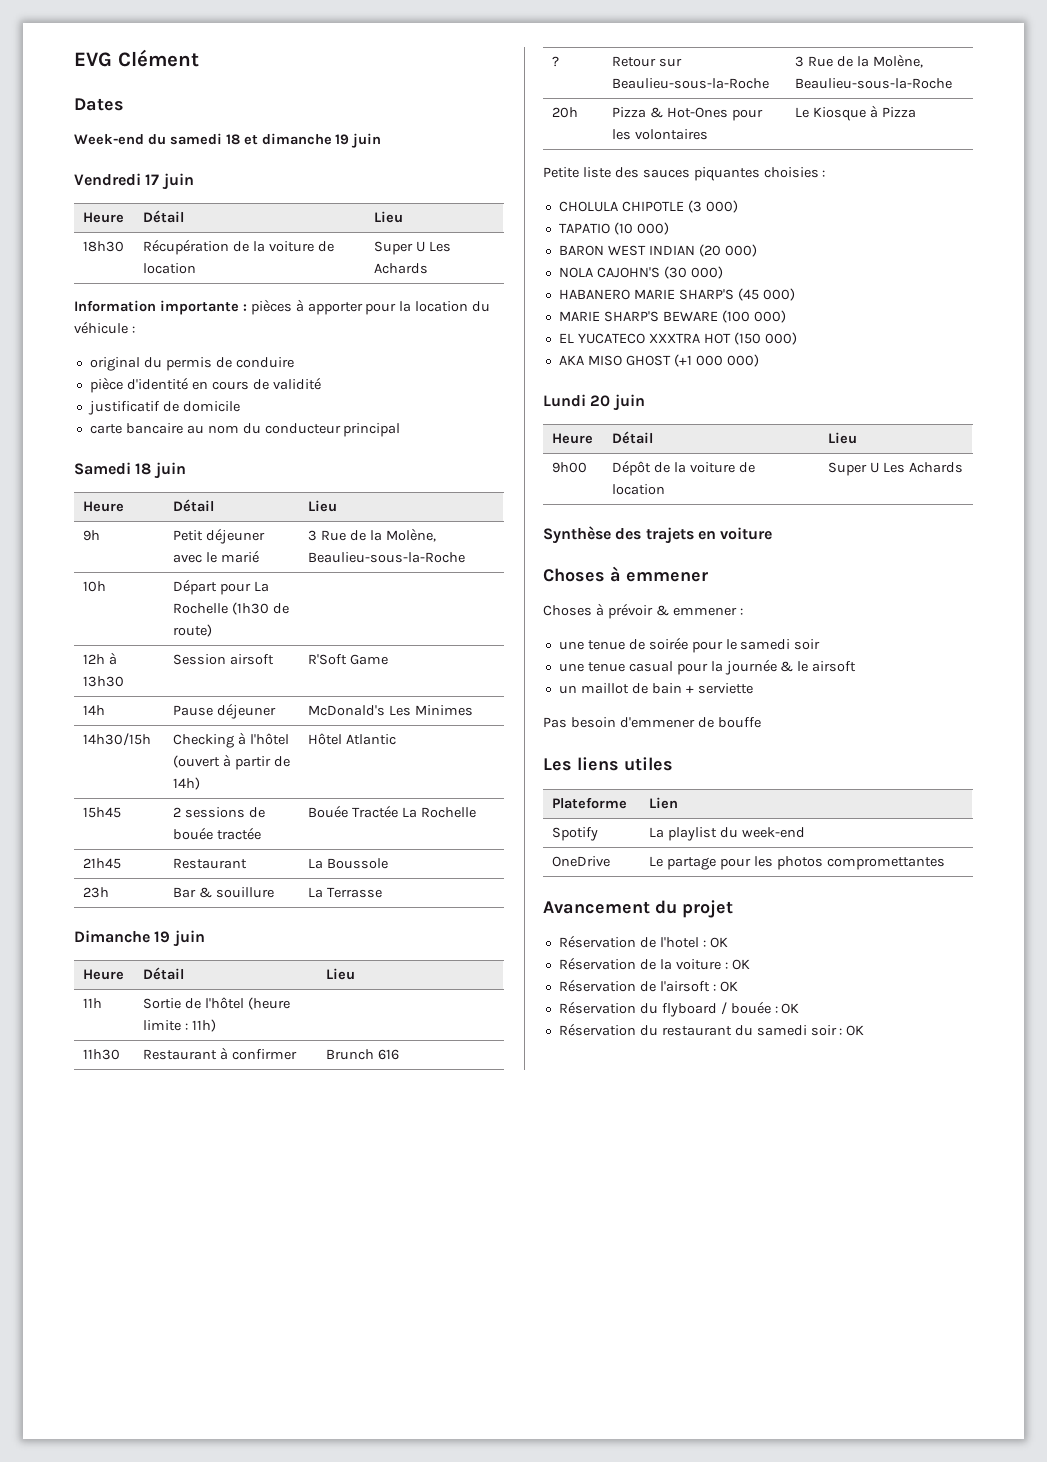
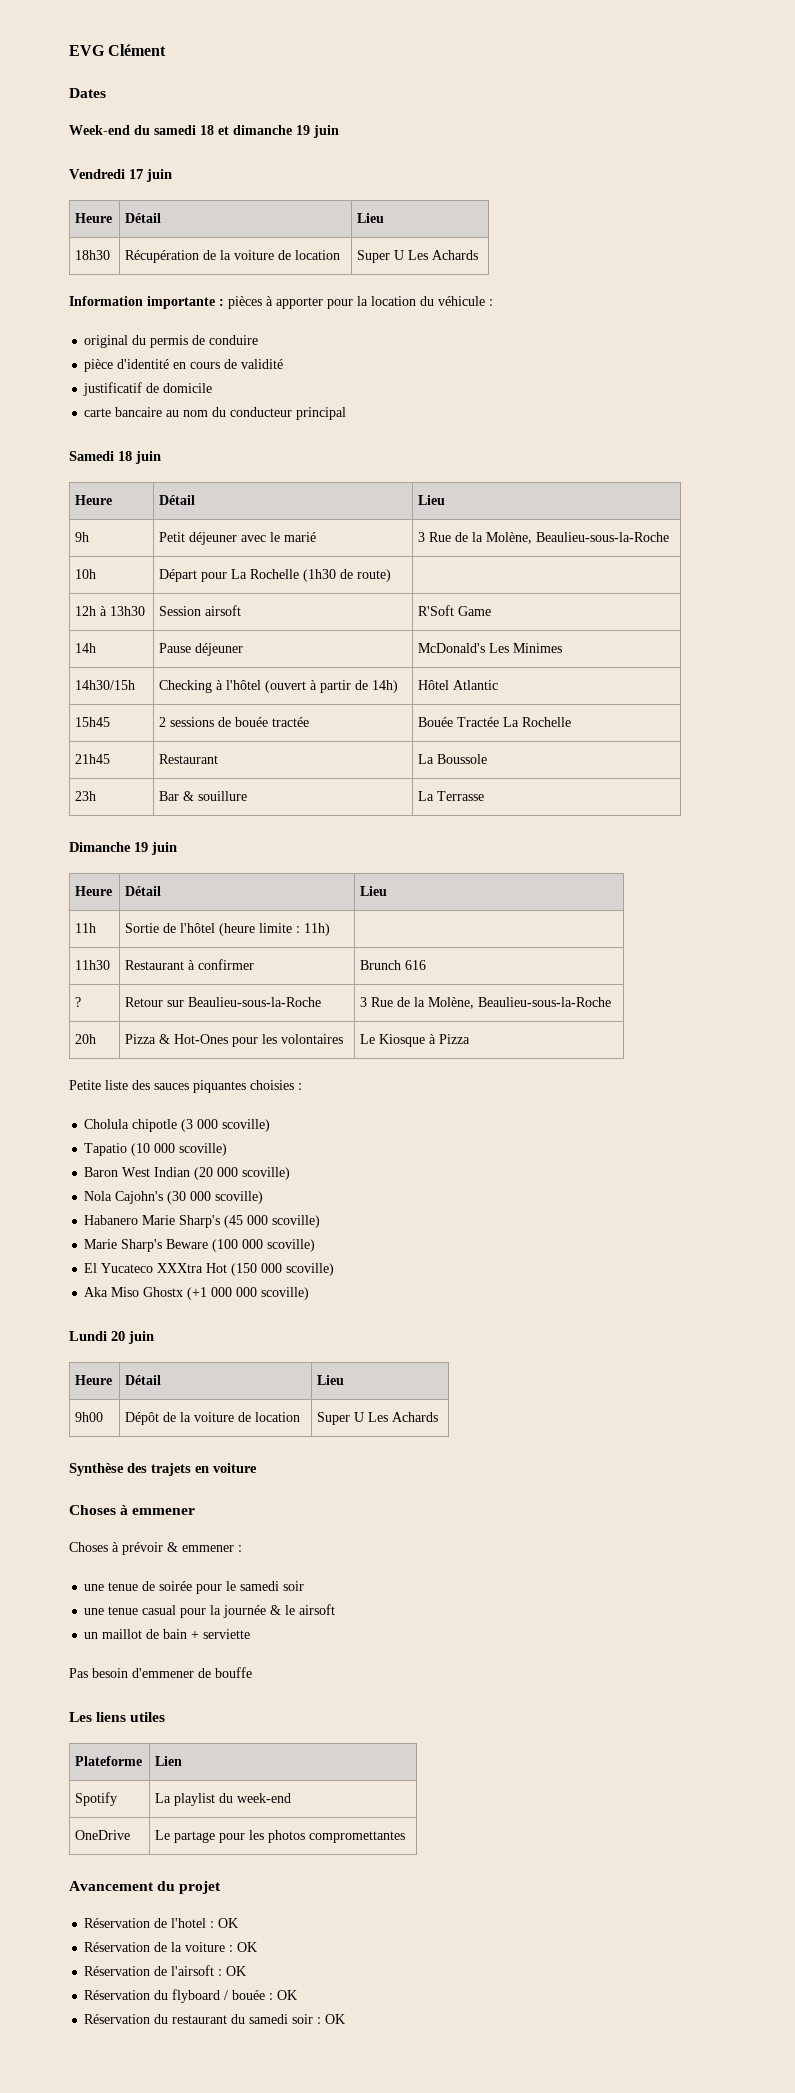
- CHOLULA CHIPOTLE (3 000)
- TAPATIO (10 000)
- BARON WEST INDIAN (20 000)
- NOLA CAJOHN'S (30 000)
- HABANERO MARIE SHARP'S (45 000)
- MARIE SHARP'S BEWARE (100 000)
- EL YUCATECO XXXTRA HOT (150 000)
- AKA MISO GHOST (+1 000 000)
+ Cholula chipotle (3 000 scoville)
+ Tapatio (10 000 scoville)
+ Baron West Indian (20 000 scoville)
+ Nola Cajohn's (30 000 scoville)
+ Habanero Marie Sharp's (45 000 scoville)
+ Marie Sharp's Beware (100 000 scoville)
+ El Yucateco XXXtra Hot (150 000 scoville)
+ Aka Miso Ghostx (+1 000 000 scoville)

